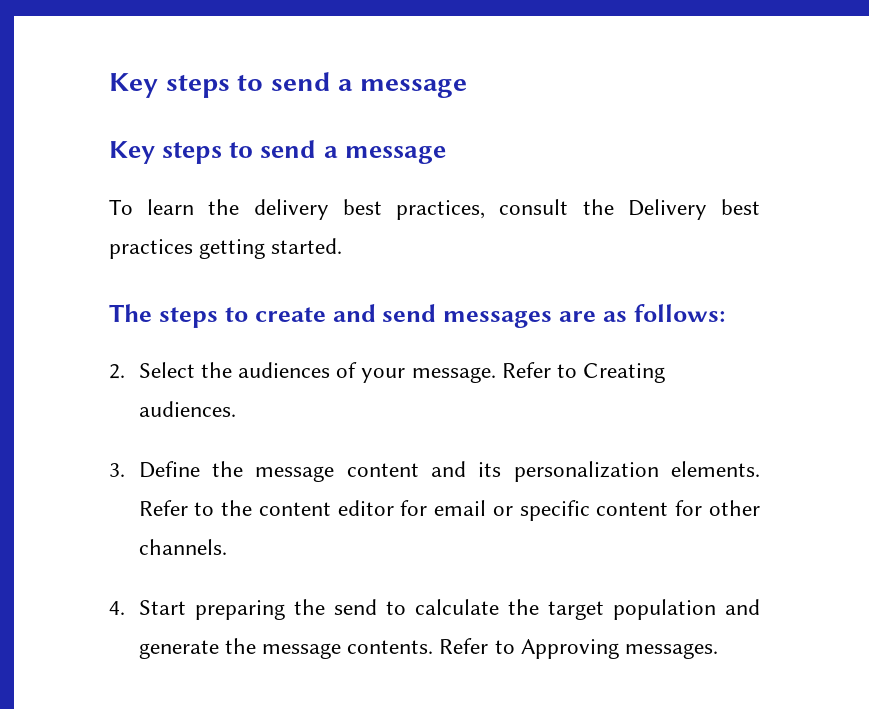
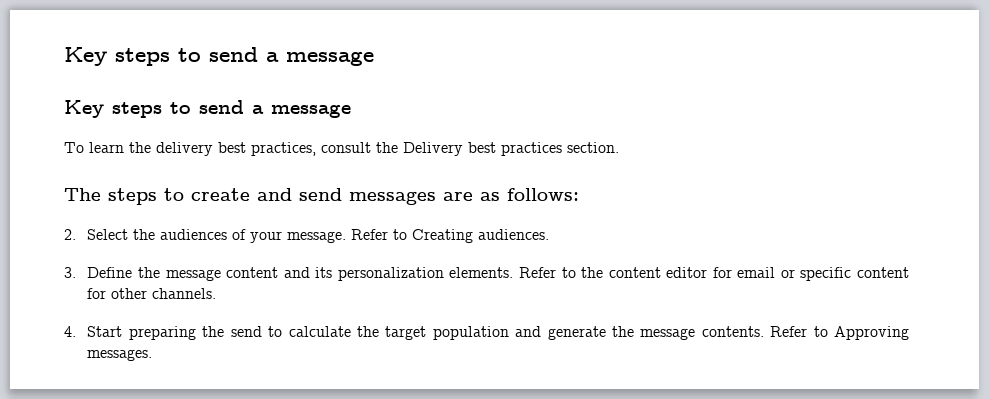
- To learn the delivery best practices, consult the Delivery best practices getting started.
+ To learn the delivery best practices, consult the Delivery best practices section.

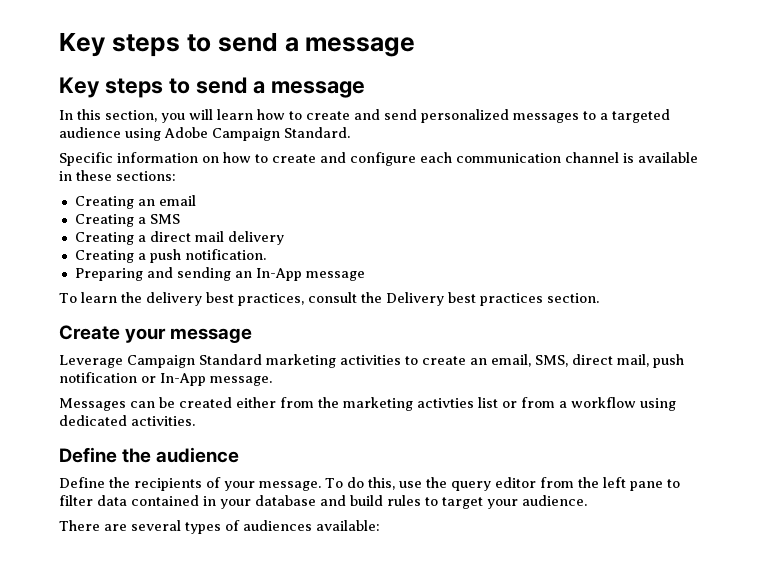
+ In this section, you will learn how to create and send personalized messages to a targeted audience using Adobe Campaign Standard.
+ Specific information on how to create and configure each communication channel is available in these sections:
+ Creating an email
+ Creating a SMS
+ Creating a direct mail delivery
+ Creating a push notification.
+ Preparing and sending an In-App message
- The steps to create and send messages are as follows:
- 2. Select the audiences of your message. Refer to Creating audiences.
- 3. Define the message content and its personalization elements. Refer to the content editor for email or specific content for other channels.
- 4. Start preparing the send to calculate the target population and generate the message contents. Refer to Approving messages.
+ Create your message
+ Leverage Campaign Standard marketing activities to create an email, SMS, direct mail, push notification or In-App message.
+ Messages can be created either from the marketing activties list or from a workflow using dedicated activities.
+ Define the audience
+ Define the recipients of your message. To do this, use the query editor from the left pane to filter data contained in your database and build rules to target your audience.
+ There are several types of audiences available:

